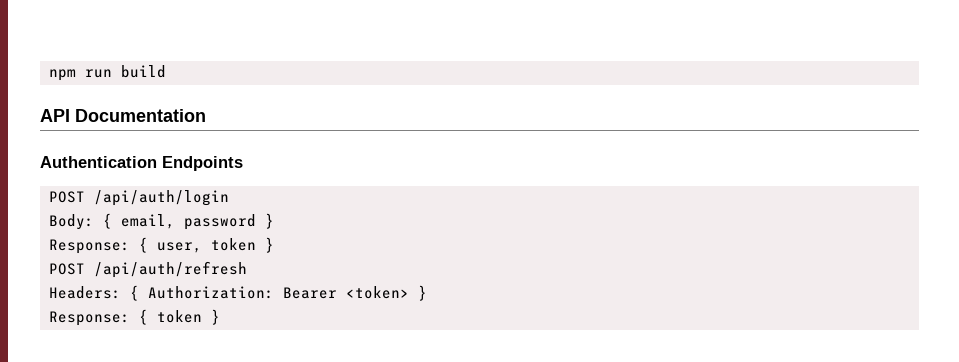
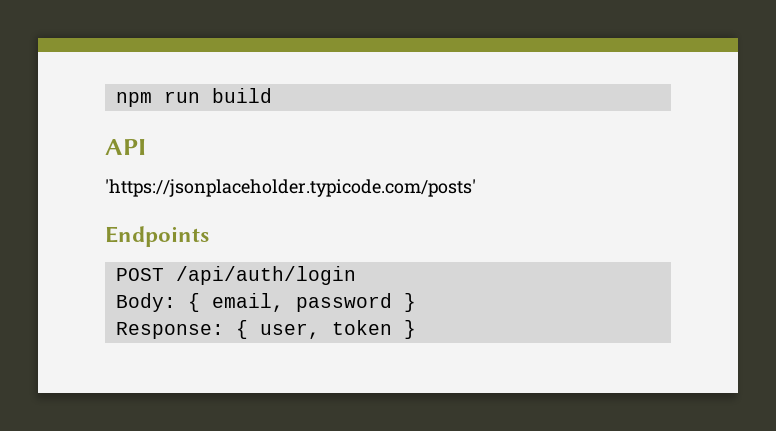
- API Documentation
- Authentication Endpoints
+ API
+ 'https://jsonplaceholder.typicode.com/posts'
+ Endpoints
- POST /api/auth/refresh
- Headers: { Authorization: Bearer <token> }
- Response: { token }

